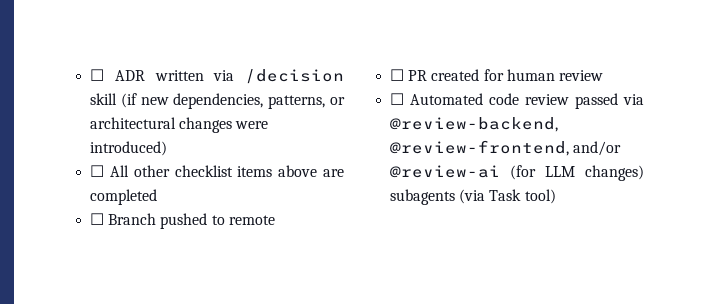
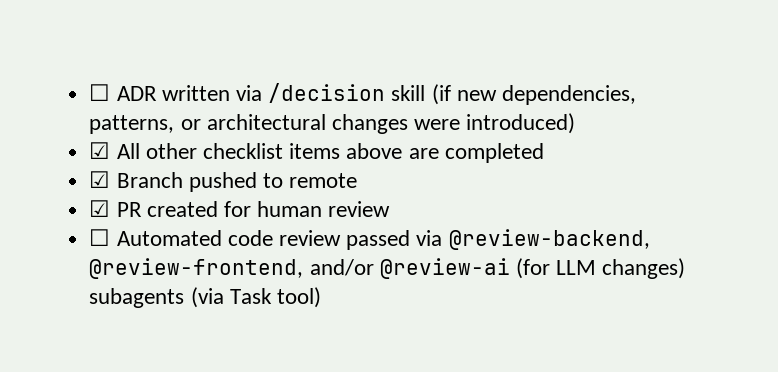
- ☐ All other checklist items above are completed
+ ☑ All other checklist items above are completed
- ☐ Branch pushed to remote
+ ☑ Branch pushed to remote
- ☐ PR created for human review
+ ☑ PR created for human review

